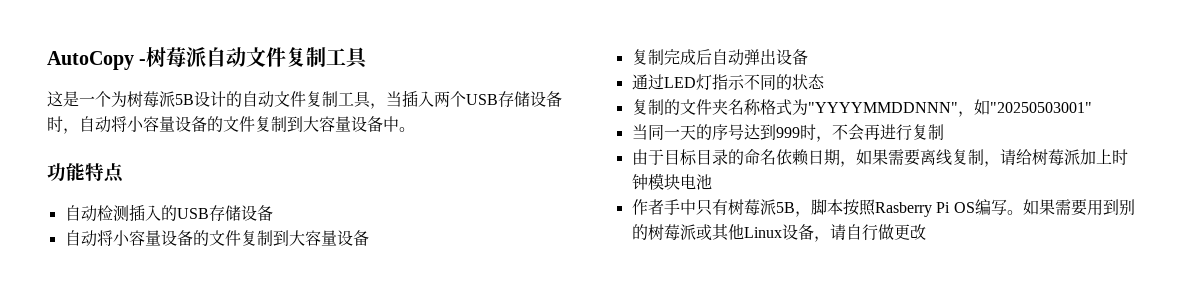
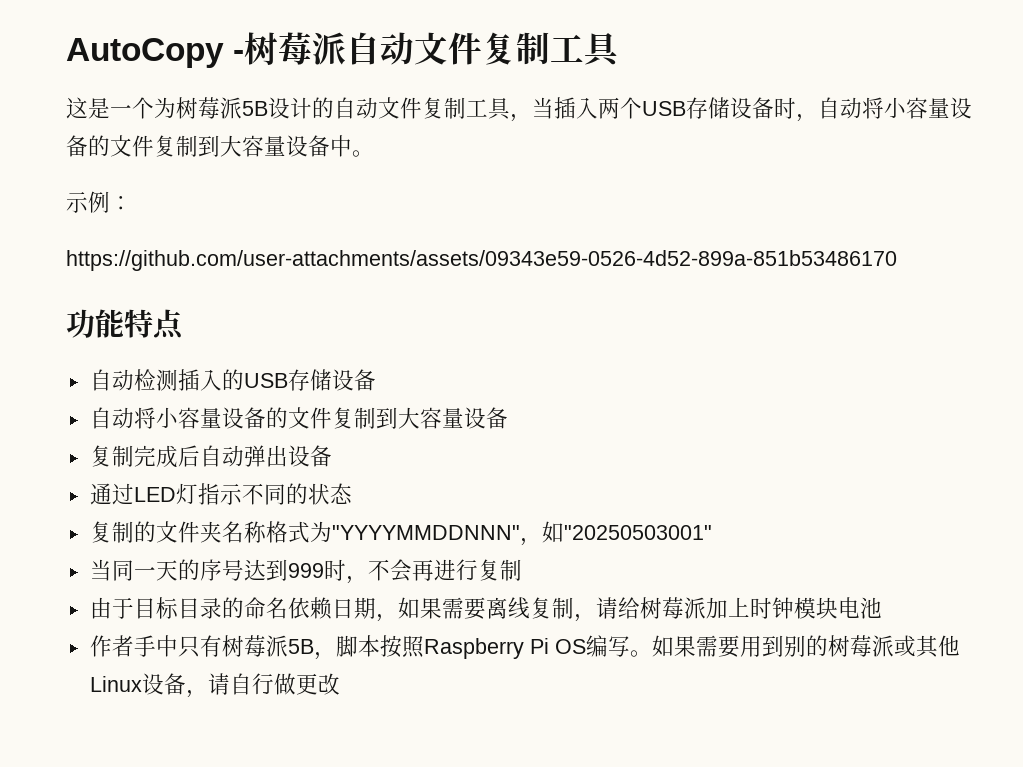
+ 示例：
+ https://github.com/user-attachments/assets/09343e59-0526-4d52-899a-851b53486170
- 作者手中只有树莓派5B，脚本按照Rasberry Pi OS编写。
+ 作者手中只有树莓派5B，脚本按照Raspberry Pi OS编写。

